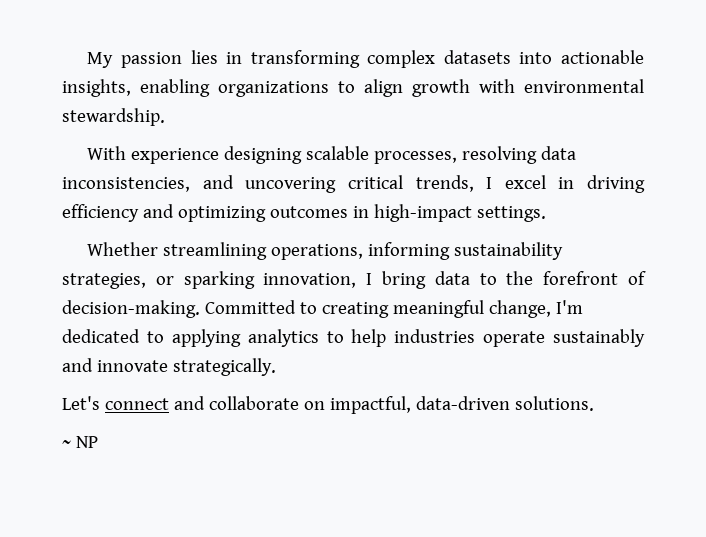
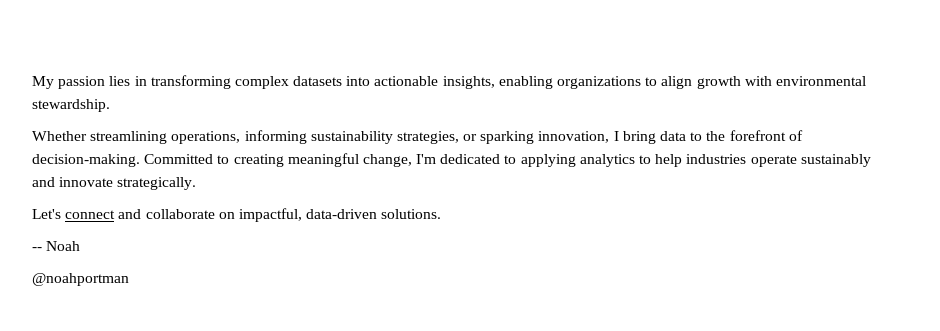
- With experience designing scalable processes, resolving data inconsistencies, and uncovering critical trends, I excel in driving efficiency and optimizing outcomes in high-impact settings.
- ~ NP
+ -- Noah
+ @noahportman

